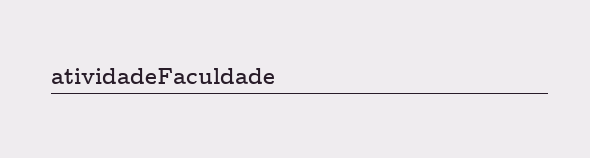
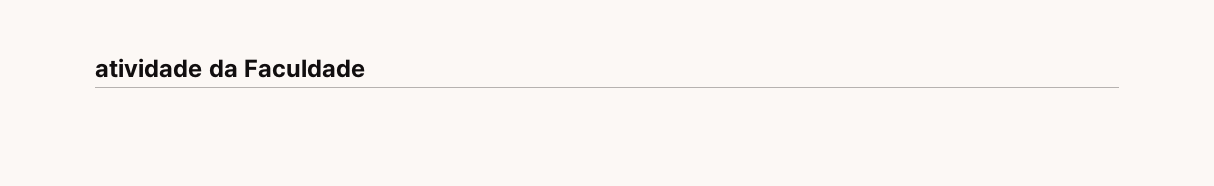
- atividadeFaculdade
+ atividade da Faculdade

